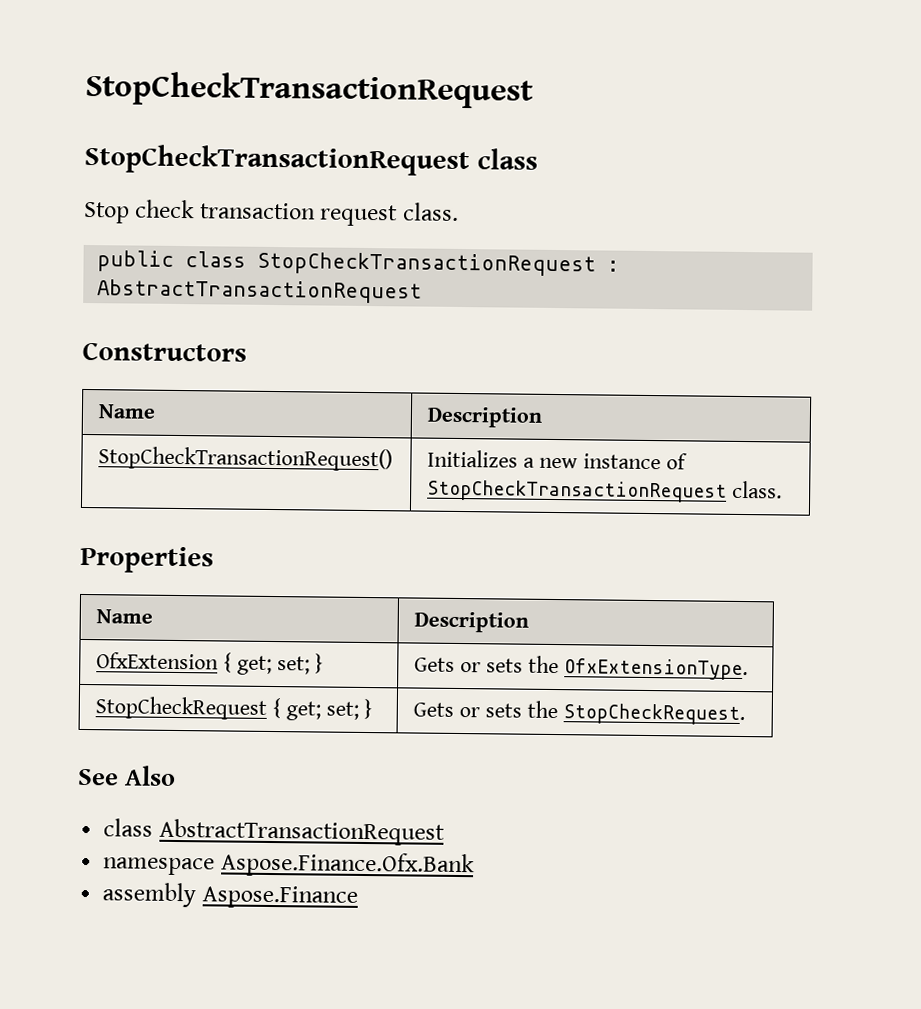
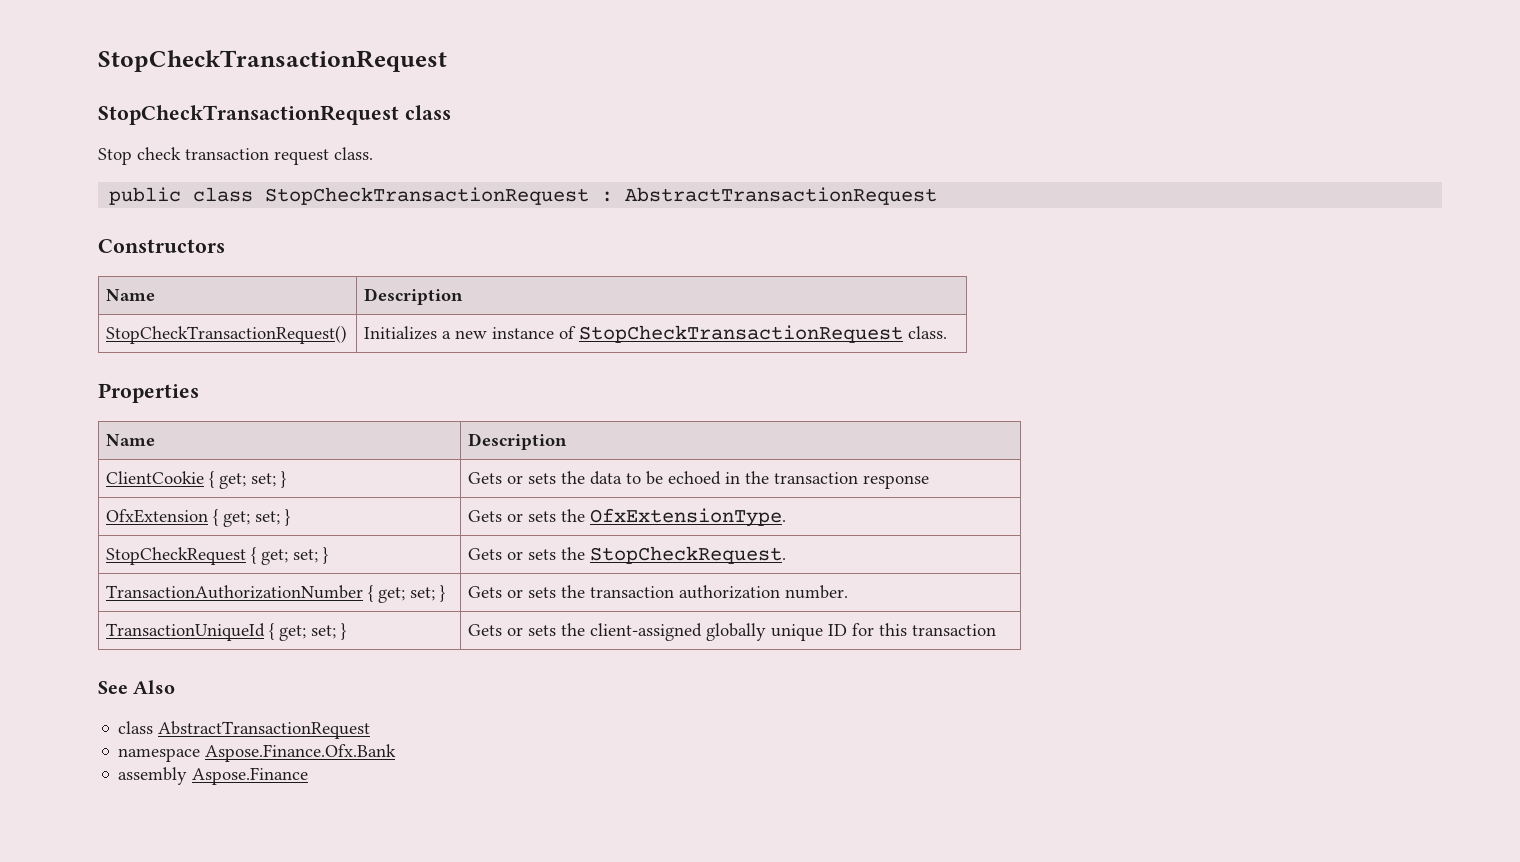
+ ClientCookie { get; set; } | Gets or sets the data to be echoed in the transaction response
+ TransactionAuthorizationNumber { get; set; } | Gets or sets the transaction authorization number.
+ TransactionUniqueId { get; set; } | Gets or sets the client-assigned globally unique ID for this transaction

